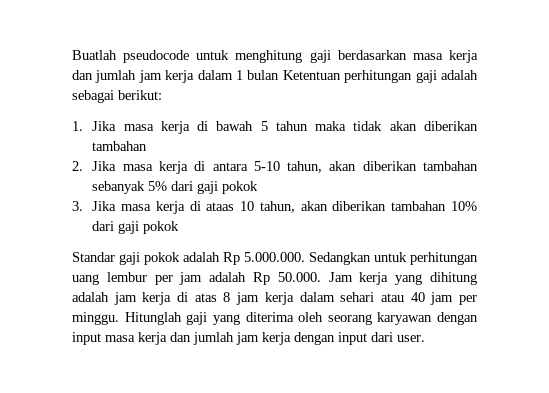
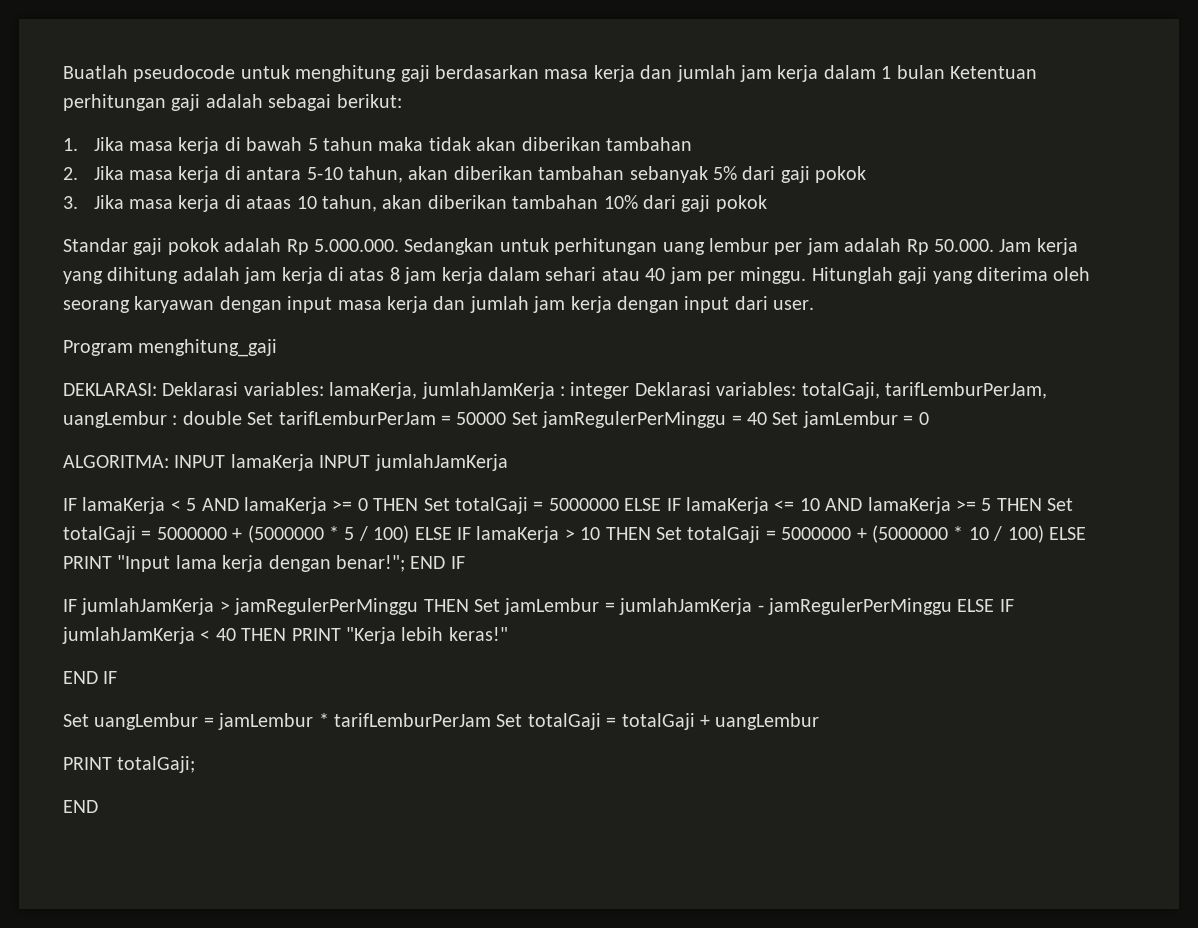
+ Program menghitung_gaji
+ DEKLARASI: Deklarasi variables: lamaKerja, jumlahJamKerja : integer Deklarasi variables: totalGaji, tarifLemburPerJam, uangLembur : double Set tarifLemburPerJam = 50000 Set jamRegulerPerMinggu = 40 Set jamLembur = 0
+ ALGORITMA: INPUT lamaKerja INPUT jumlahJamKerja
+ IF lamaKerja < 5 AND lamaKerja >= 0 THEN Set totalGaji = 5000000 ELSE IF lamaKerja <= 10 AND lamaKerja >= 5 THEN Set totalGaji = 5000000 + (5000000 * 5 / 100) ELSE IF lamaKerja > 10 THEN Set totalGaji = 5000000 + (5000000 * 10 / 100) ELSE PRINT "Input lama kerja dengan benar!"; END IF
+ IF jumlahJamKerja > jamRegulerPerMinggu THEN Set jamLembur = jumlahJamKerja - jamRegulerPerMinggu ELSE IF jumlahJamKerja < 40 THEN PRINT "Kerja lebih keras!"
+ END IF
+ Set uangLembur = jamLembur * tarifLemburPerJam Set totalGaji = totalGaji + uangLembur
+ PRINT totalGaji;
+ END

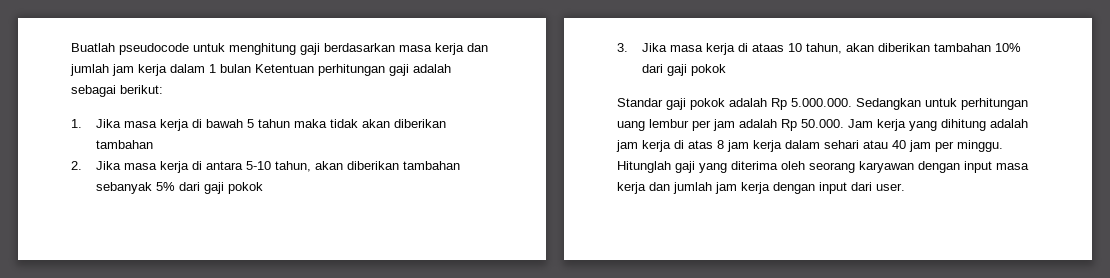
- Program menghitung_gaji
- DEKLARASI: Deklarasi variables: lamaKerja, jumlahJamKerja : integer Deklarasi variables: totalGaji, tarifLemburPerJam, uangLembur : double Set tarifLemburPerJam = 50000 Set jamRegulerPerMinggu = 40 Set jamLembur = 0
- ALGORITMA: INPUT lamaKerja INPUT jumlahJamKerja
- IF lamaKerja < 5 AND lamaKerja >= 0 THEN Set totalGaji = 5000000 ELSE IF lamaKerja <= 10 AND lamaKerja >= 5 THEN Set totalGaji = 5000000 + (5000000 * 5 / 100) ELSE IF lamaKerja > 10 THEN Set totalGaji = 5000000 + (5000000 * 10 / 100) ELSE PRINT "Input lama kerja dengan benar!"; END IF
- IF jumlahJamKerja > jamRegulerPerMinggu THEN Set jamLembur = jumlahJamKerja - jamRegulerPerMinggu ELSE IF jumlahJamKerja < 40 THEN PRINT "Kerja lebih keras!"
- END IF
- Set uangLembur = jamLembur * tarifLemburPerJam Set totalGaji = totalGaji + uangLembur
- PRINT totalGaji;
- END

